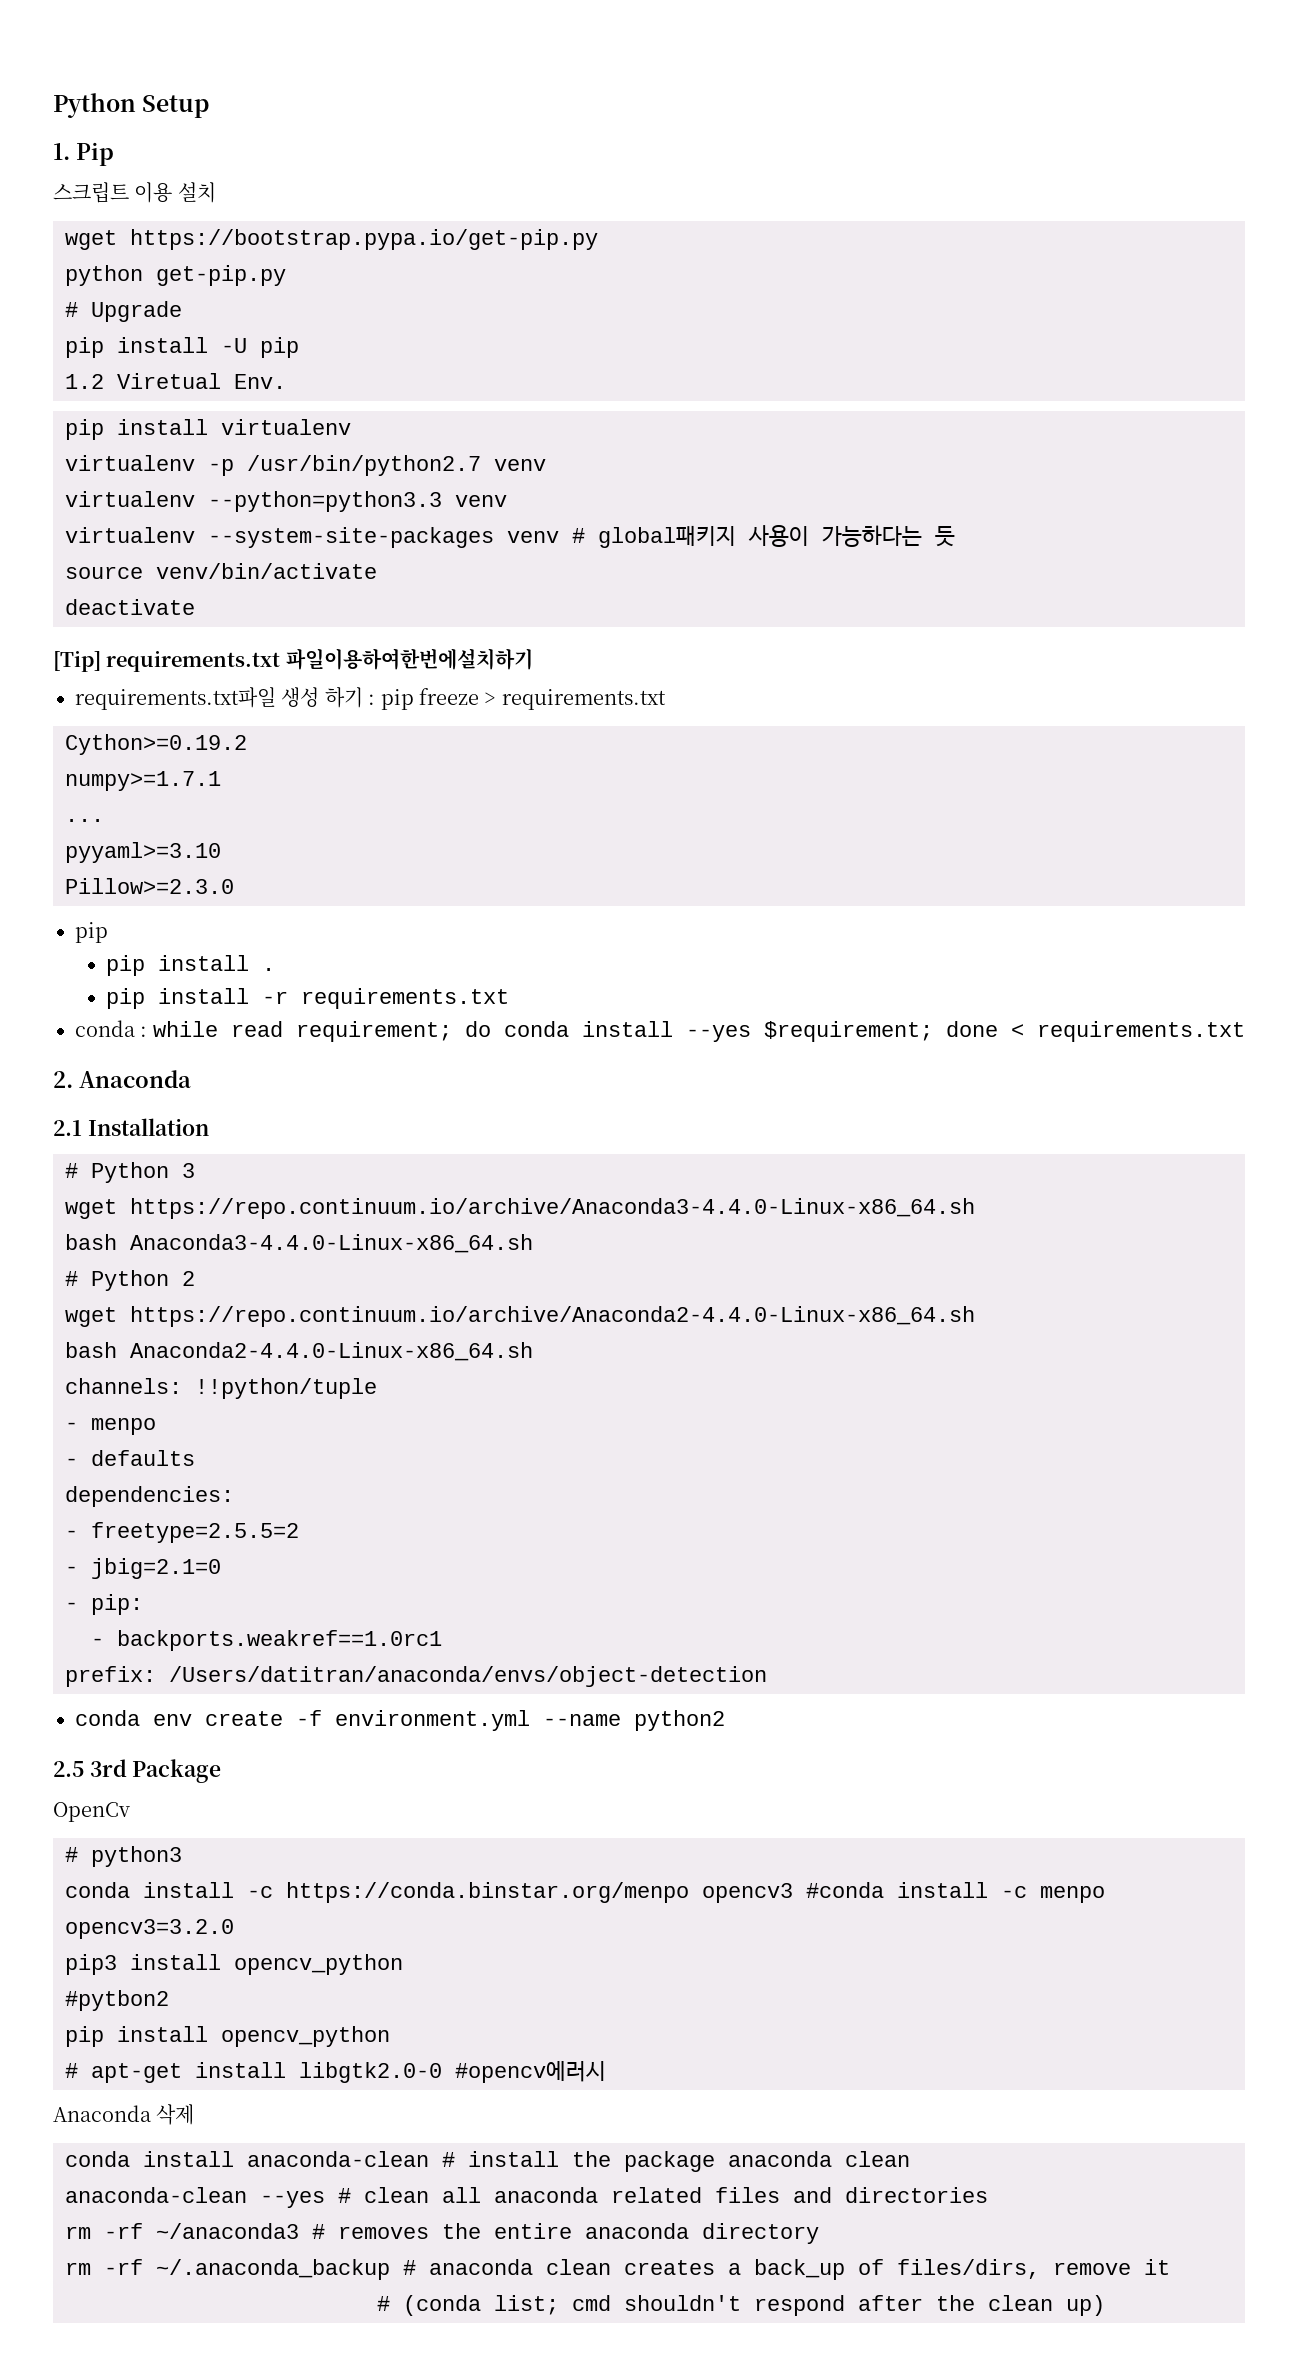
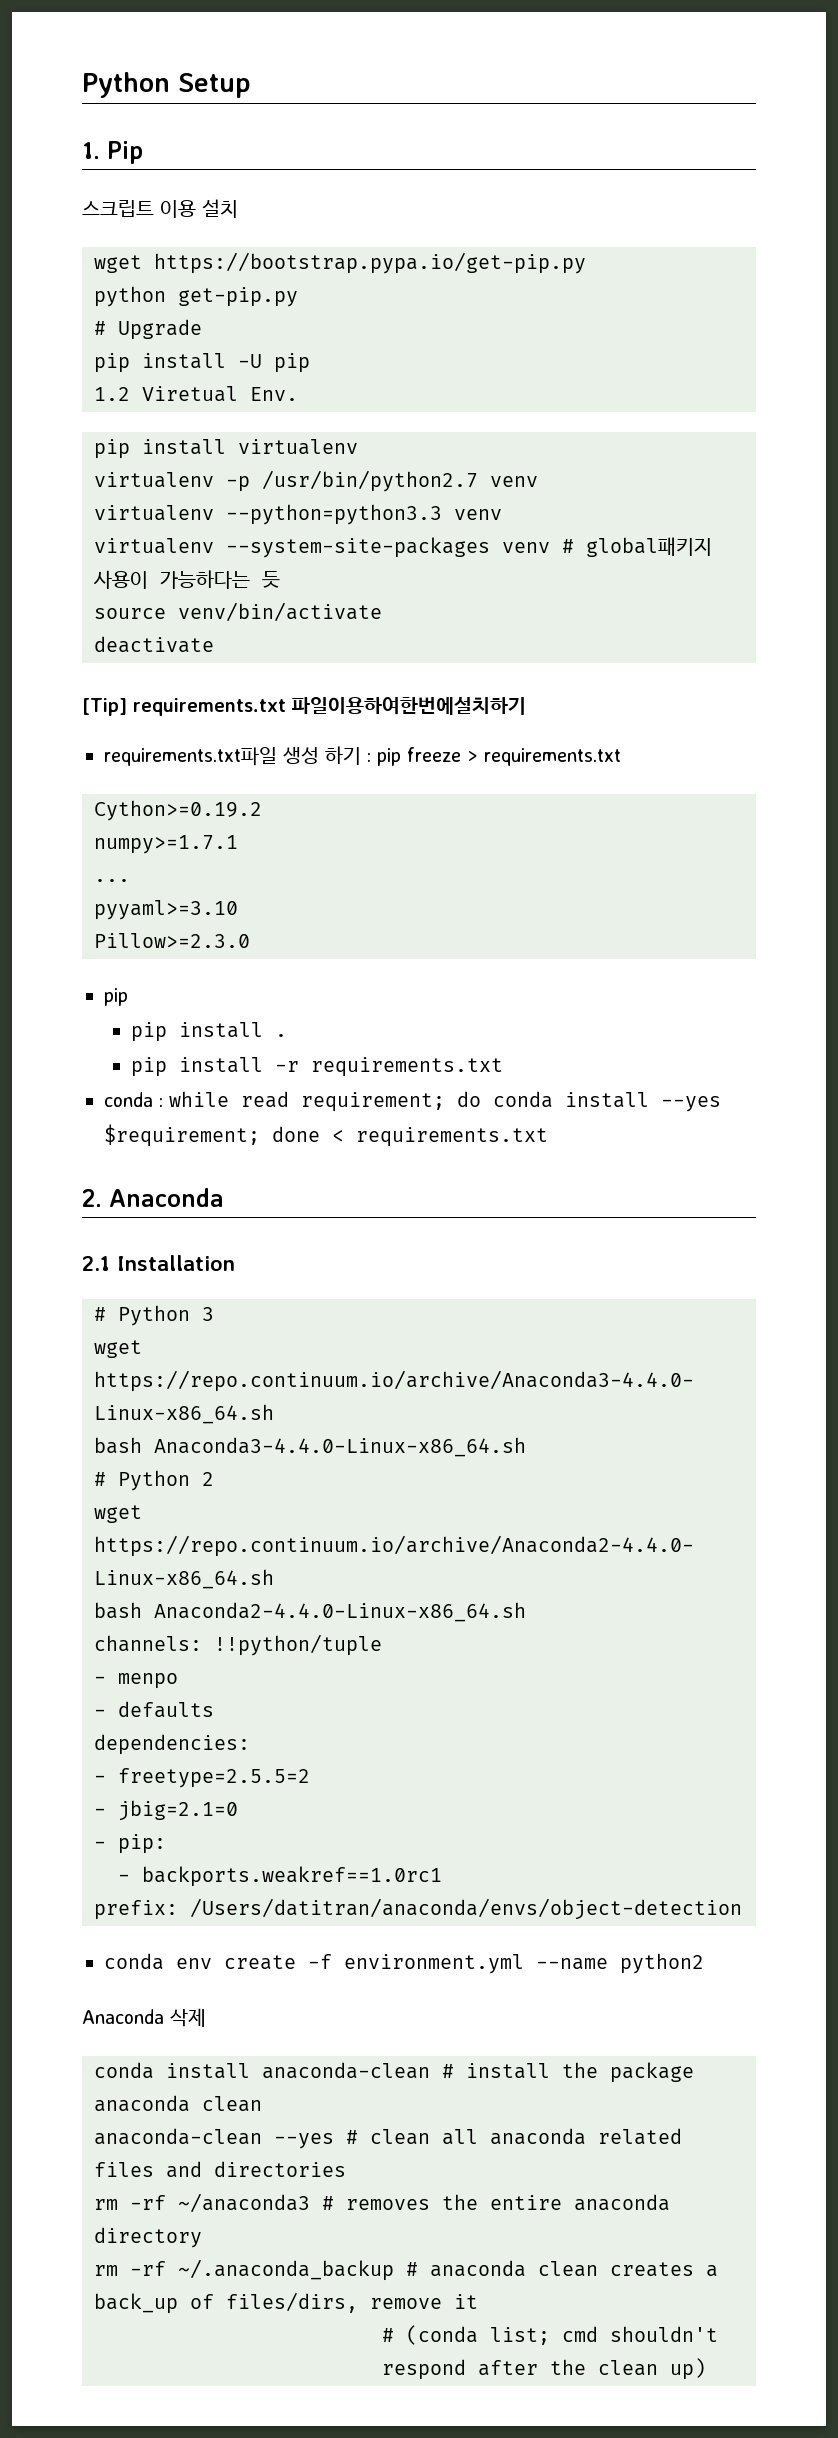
- 2.5 3rd Package
- OpenCv
- # python3
- conda install -c https://conda.binstar.org/menpo opencv3 #conda install -c menpo opencv3=3.2.0
- pip3 install opencv_python
- #pytbon2
- pip install opencv_python
- # apt-get install libgtk2.0-0 #opencv에러시

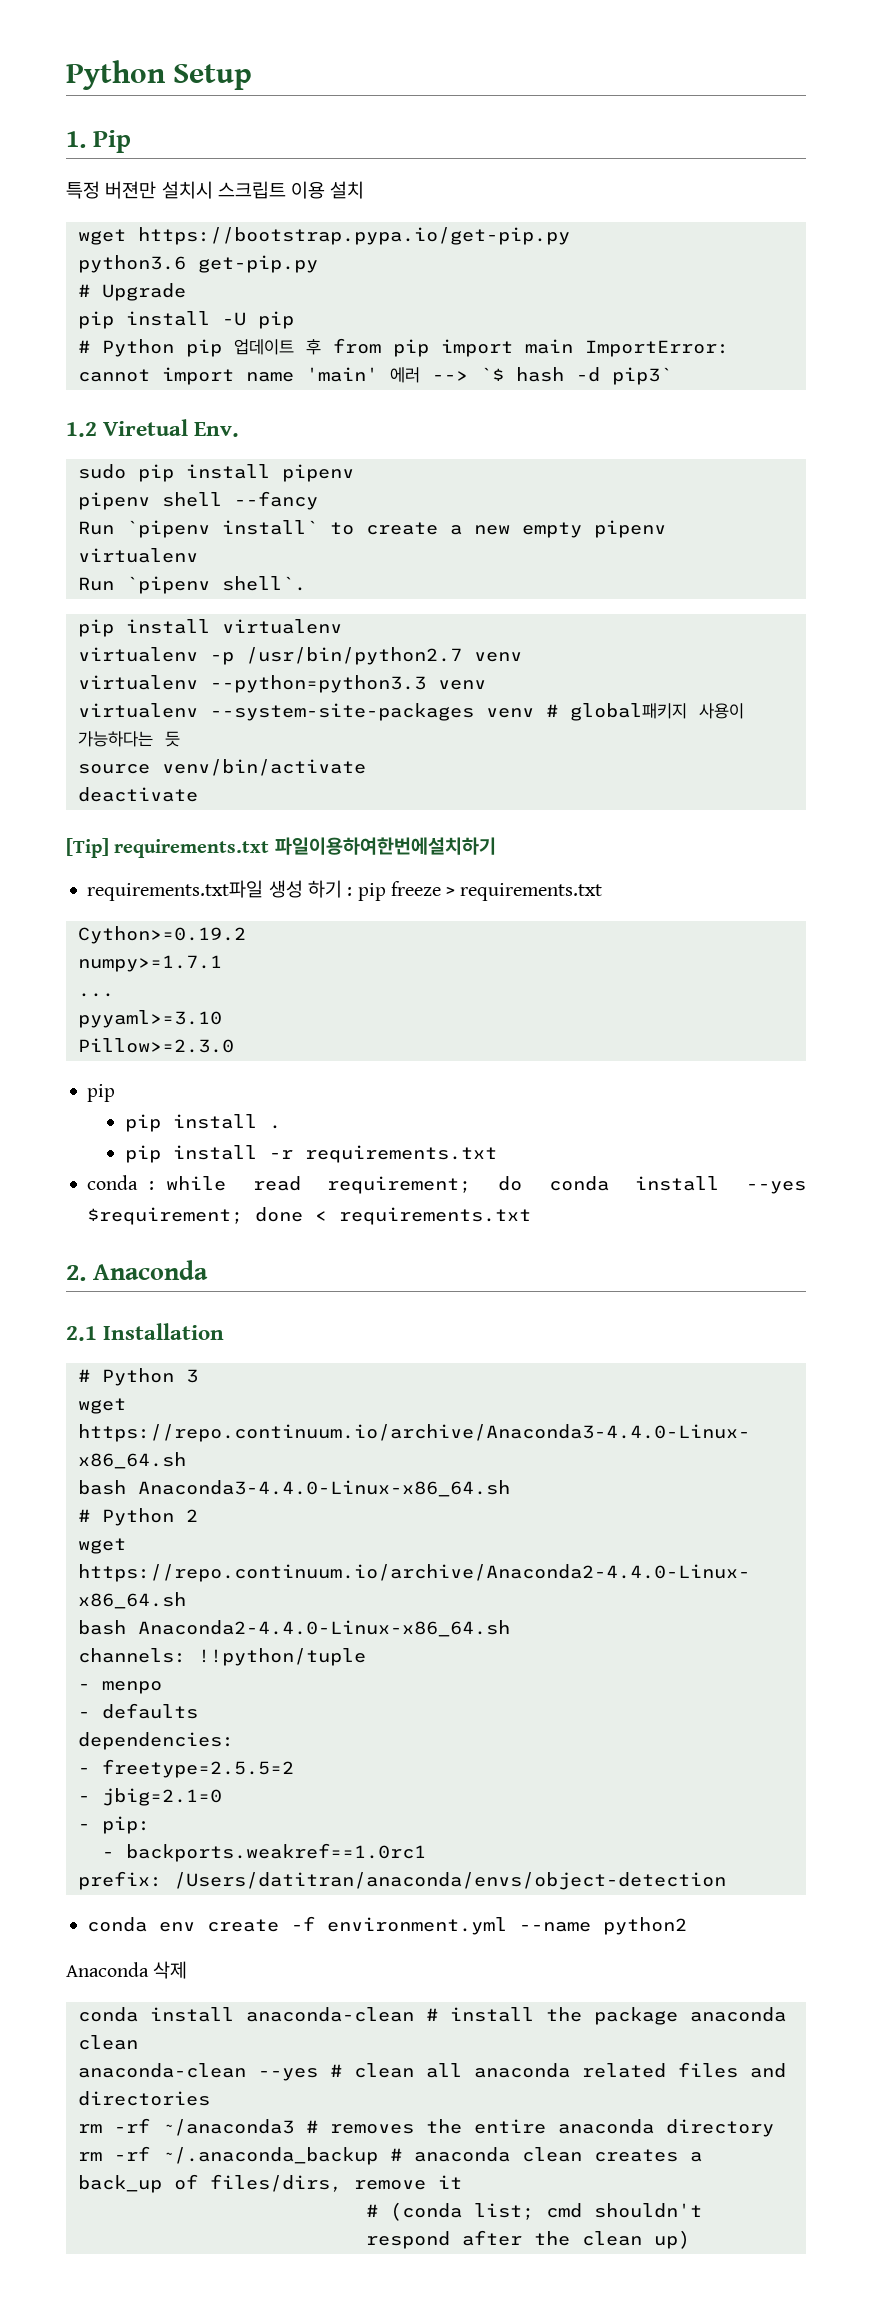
- 스크립트 이용 설치
+ 특정 버젼만 설치시 스크립트 이용 설치
- python get-pip.py
+ python3.6 get-pip.py
+ # Python pip 업데이트 후 from pip import main ImportError: cannot import name 'main' 에러 --> `$ hash -d pip3`
  1.2 Viretual Env.
+ sudo pip install pipenv
+ pipenv shell --fancy
+ Run `pipenv install` to create a new empty pipenv virtualenv
+ Run `pipenv shell`.

